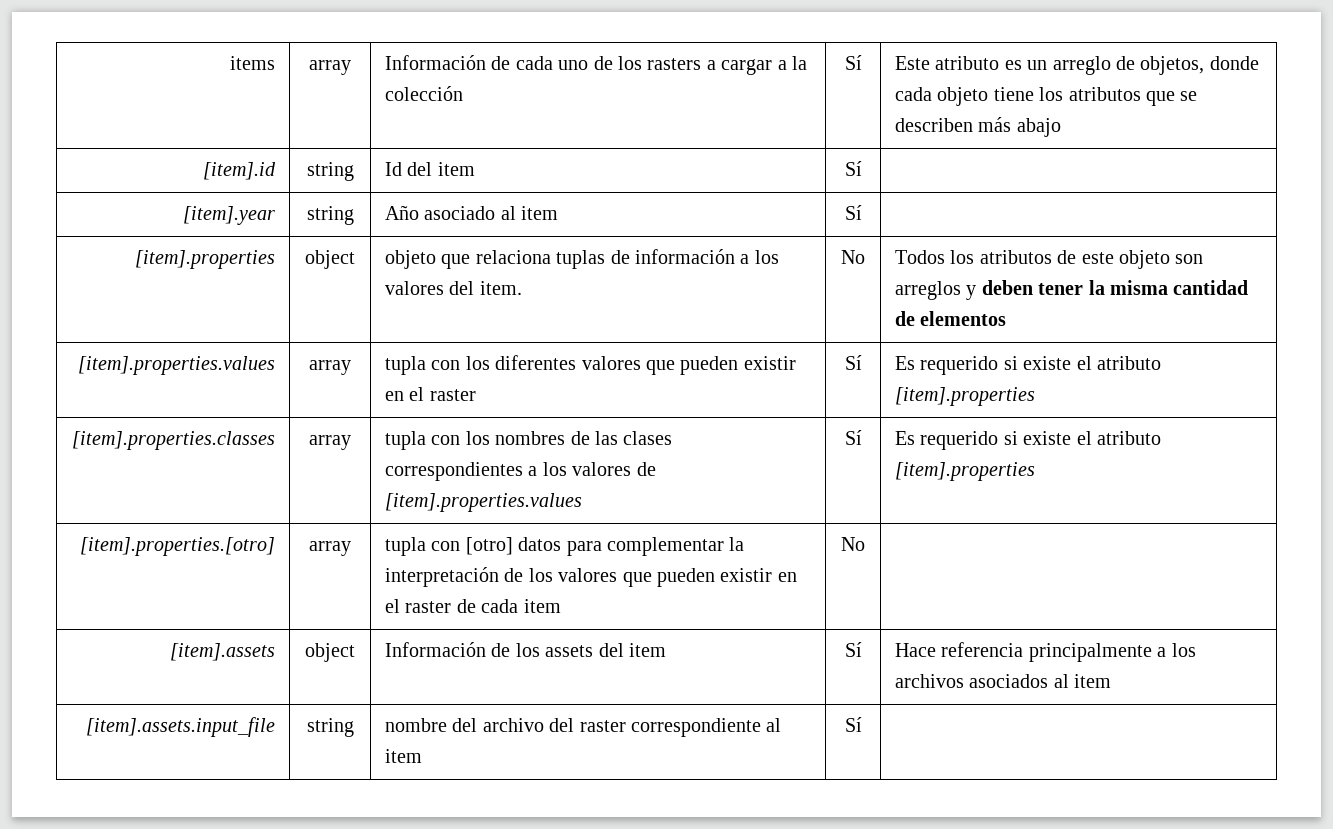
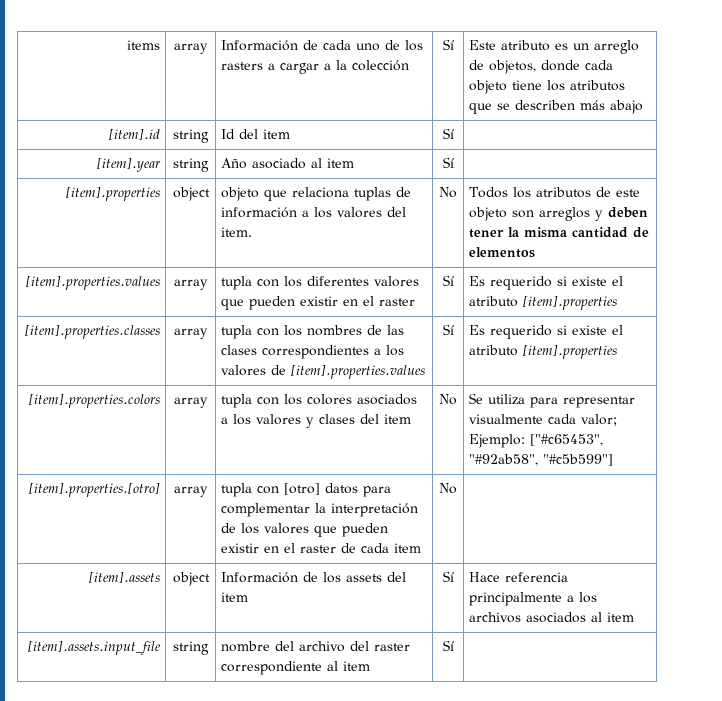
+ [item].properties.colors | array | tupla con los colores asociados a los valores y clases del item | No | Se utiliza para representar visualmente cada valor; Ejemplo: ["#c65453", "#92ab58", "#c5b599"]

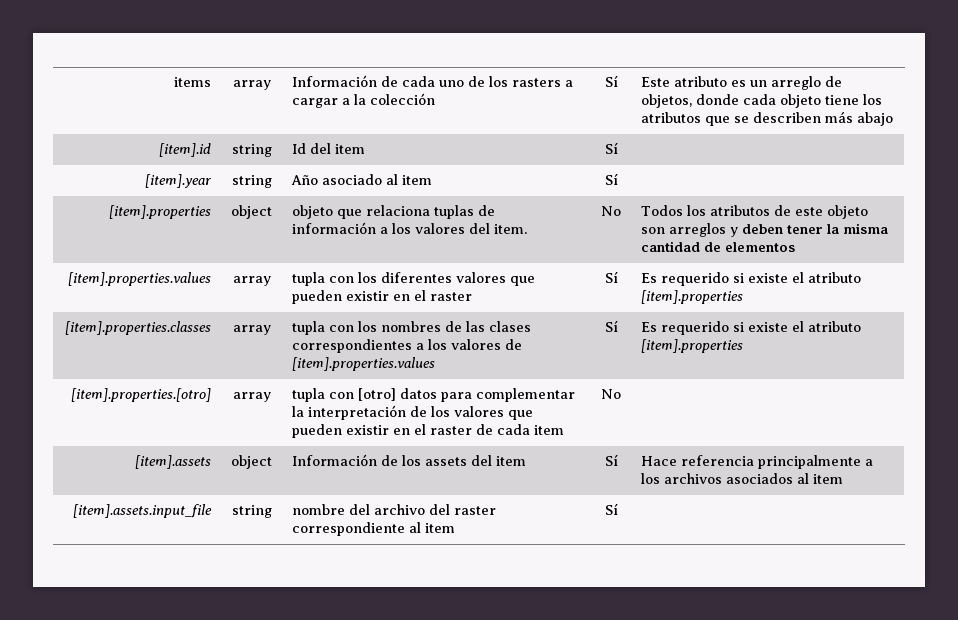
- [item].properties.colors | array | tupla con los colores asociados a los valores y clases del item | No | Se utiliza para representar visualmente cada valor; Ejemplo: ["#c65453", "#92ab58", "#c5b599"]

